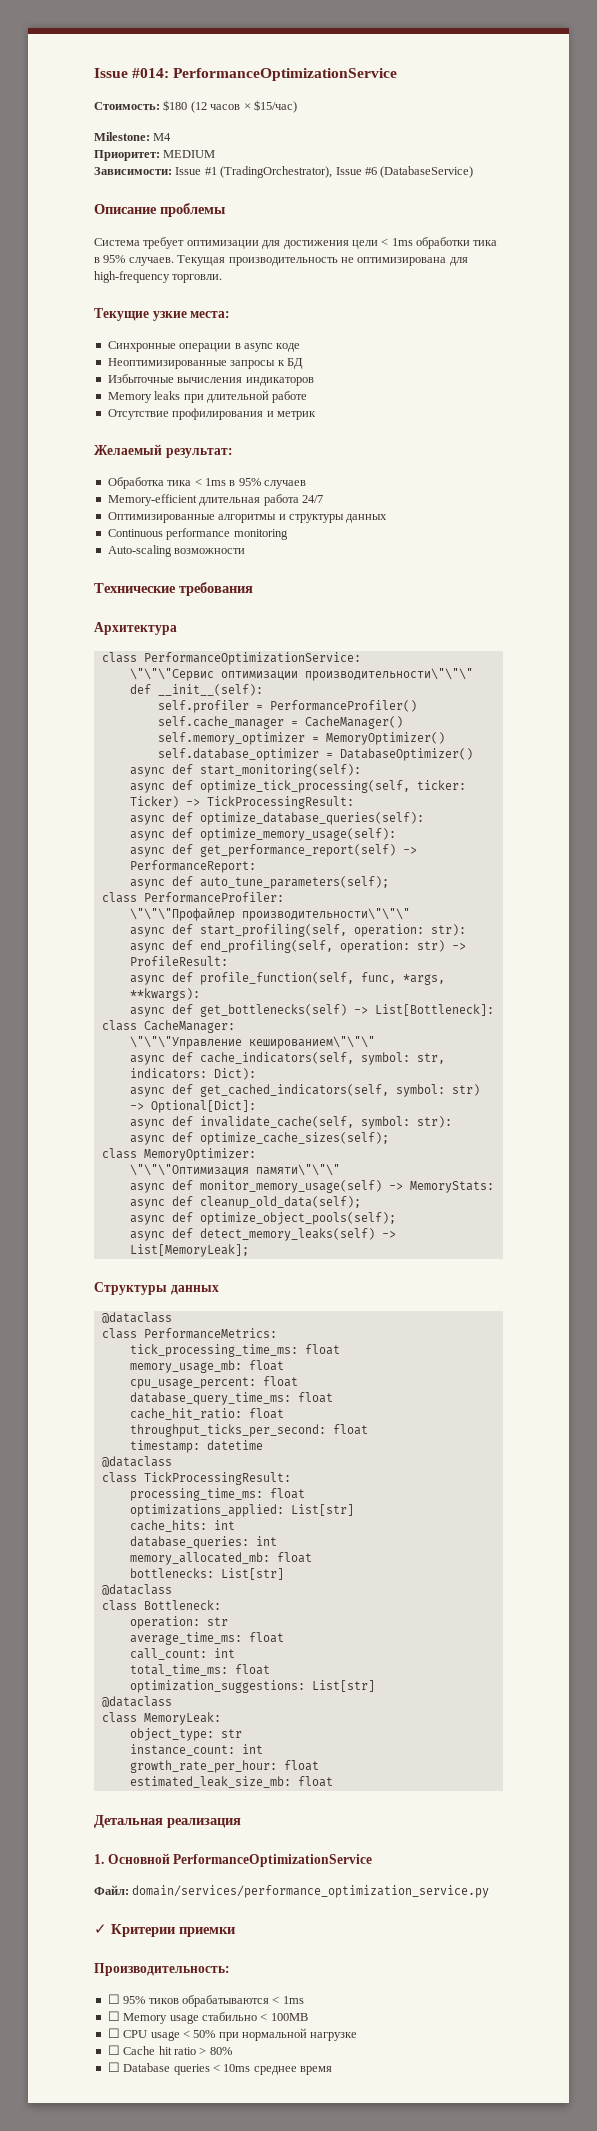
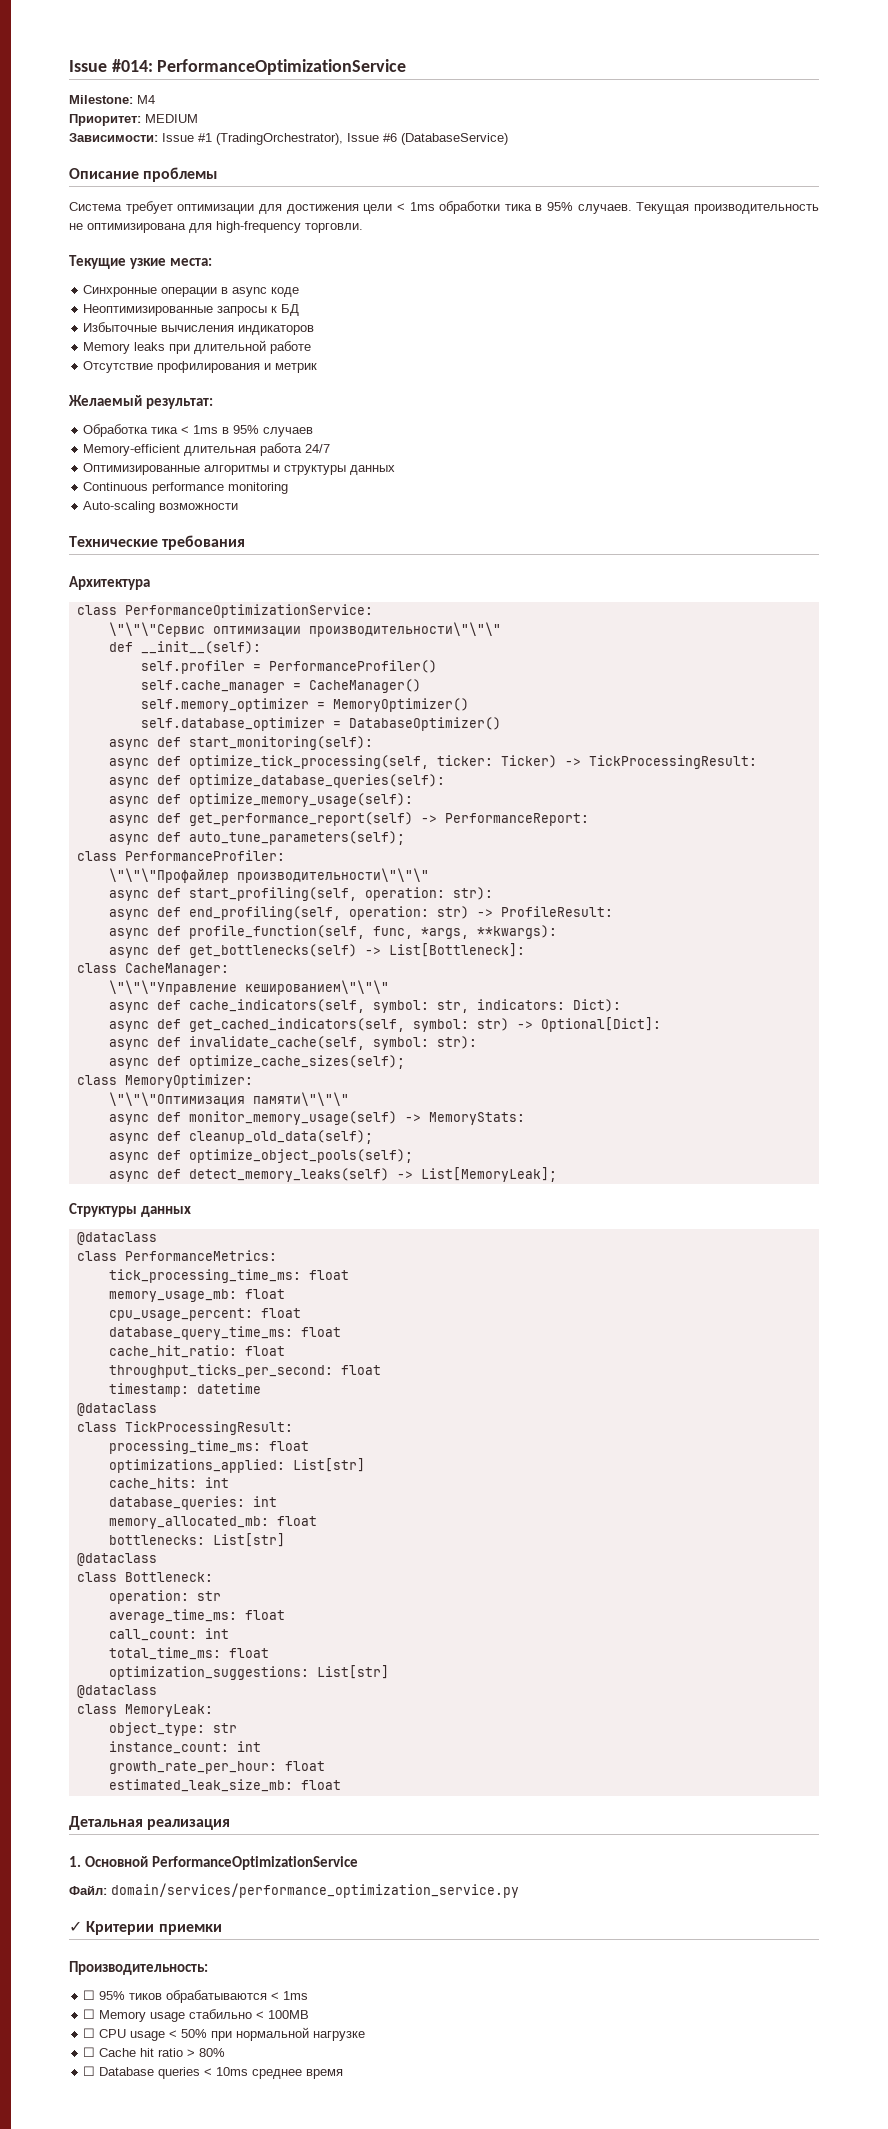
- Стоимость: $180 (12 часов × $15/час)

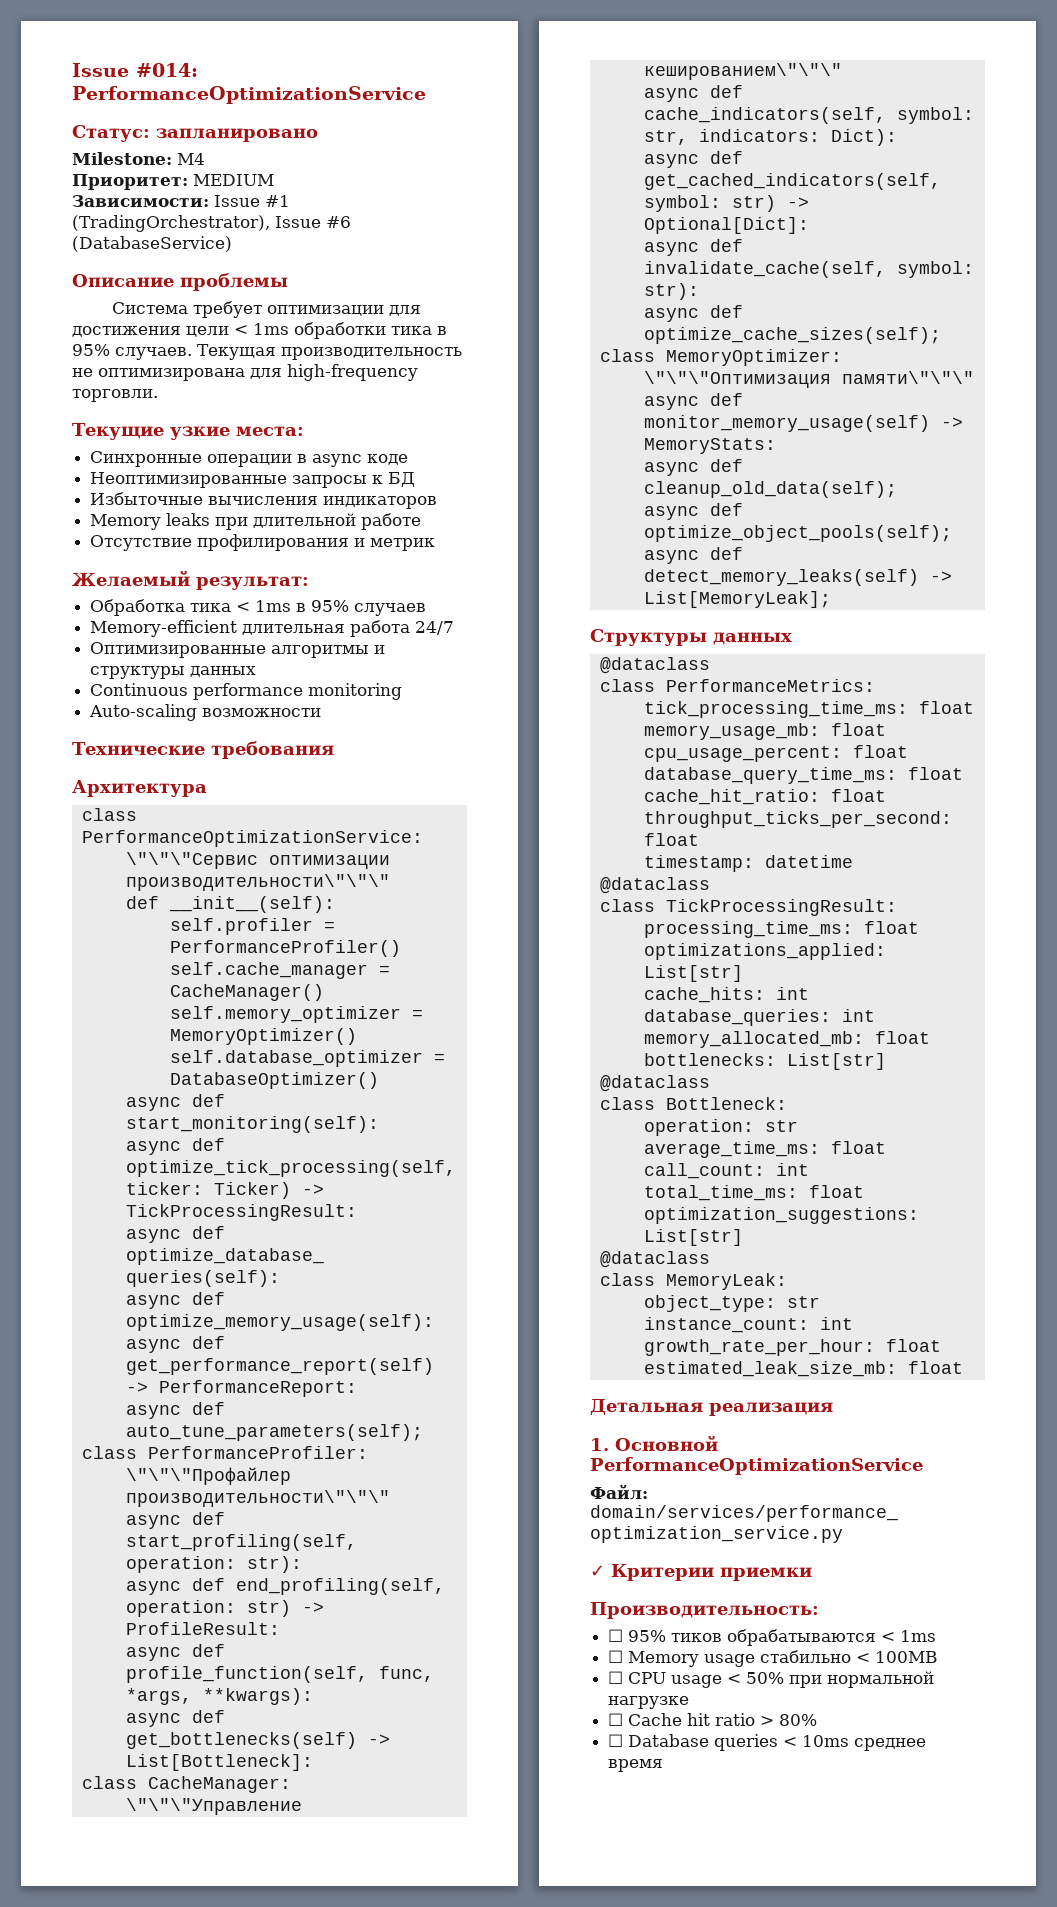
+ Статус: запланировано

